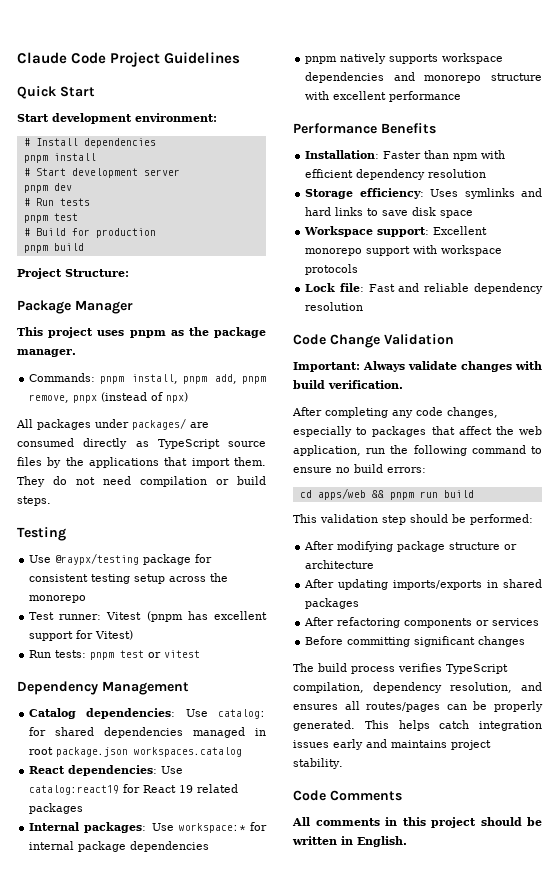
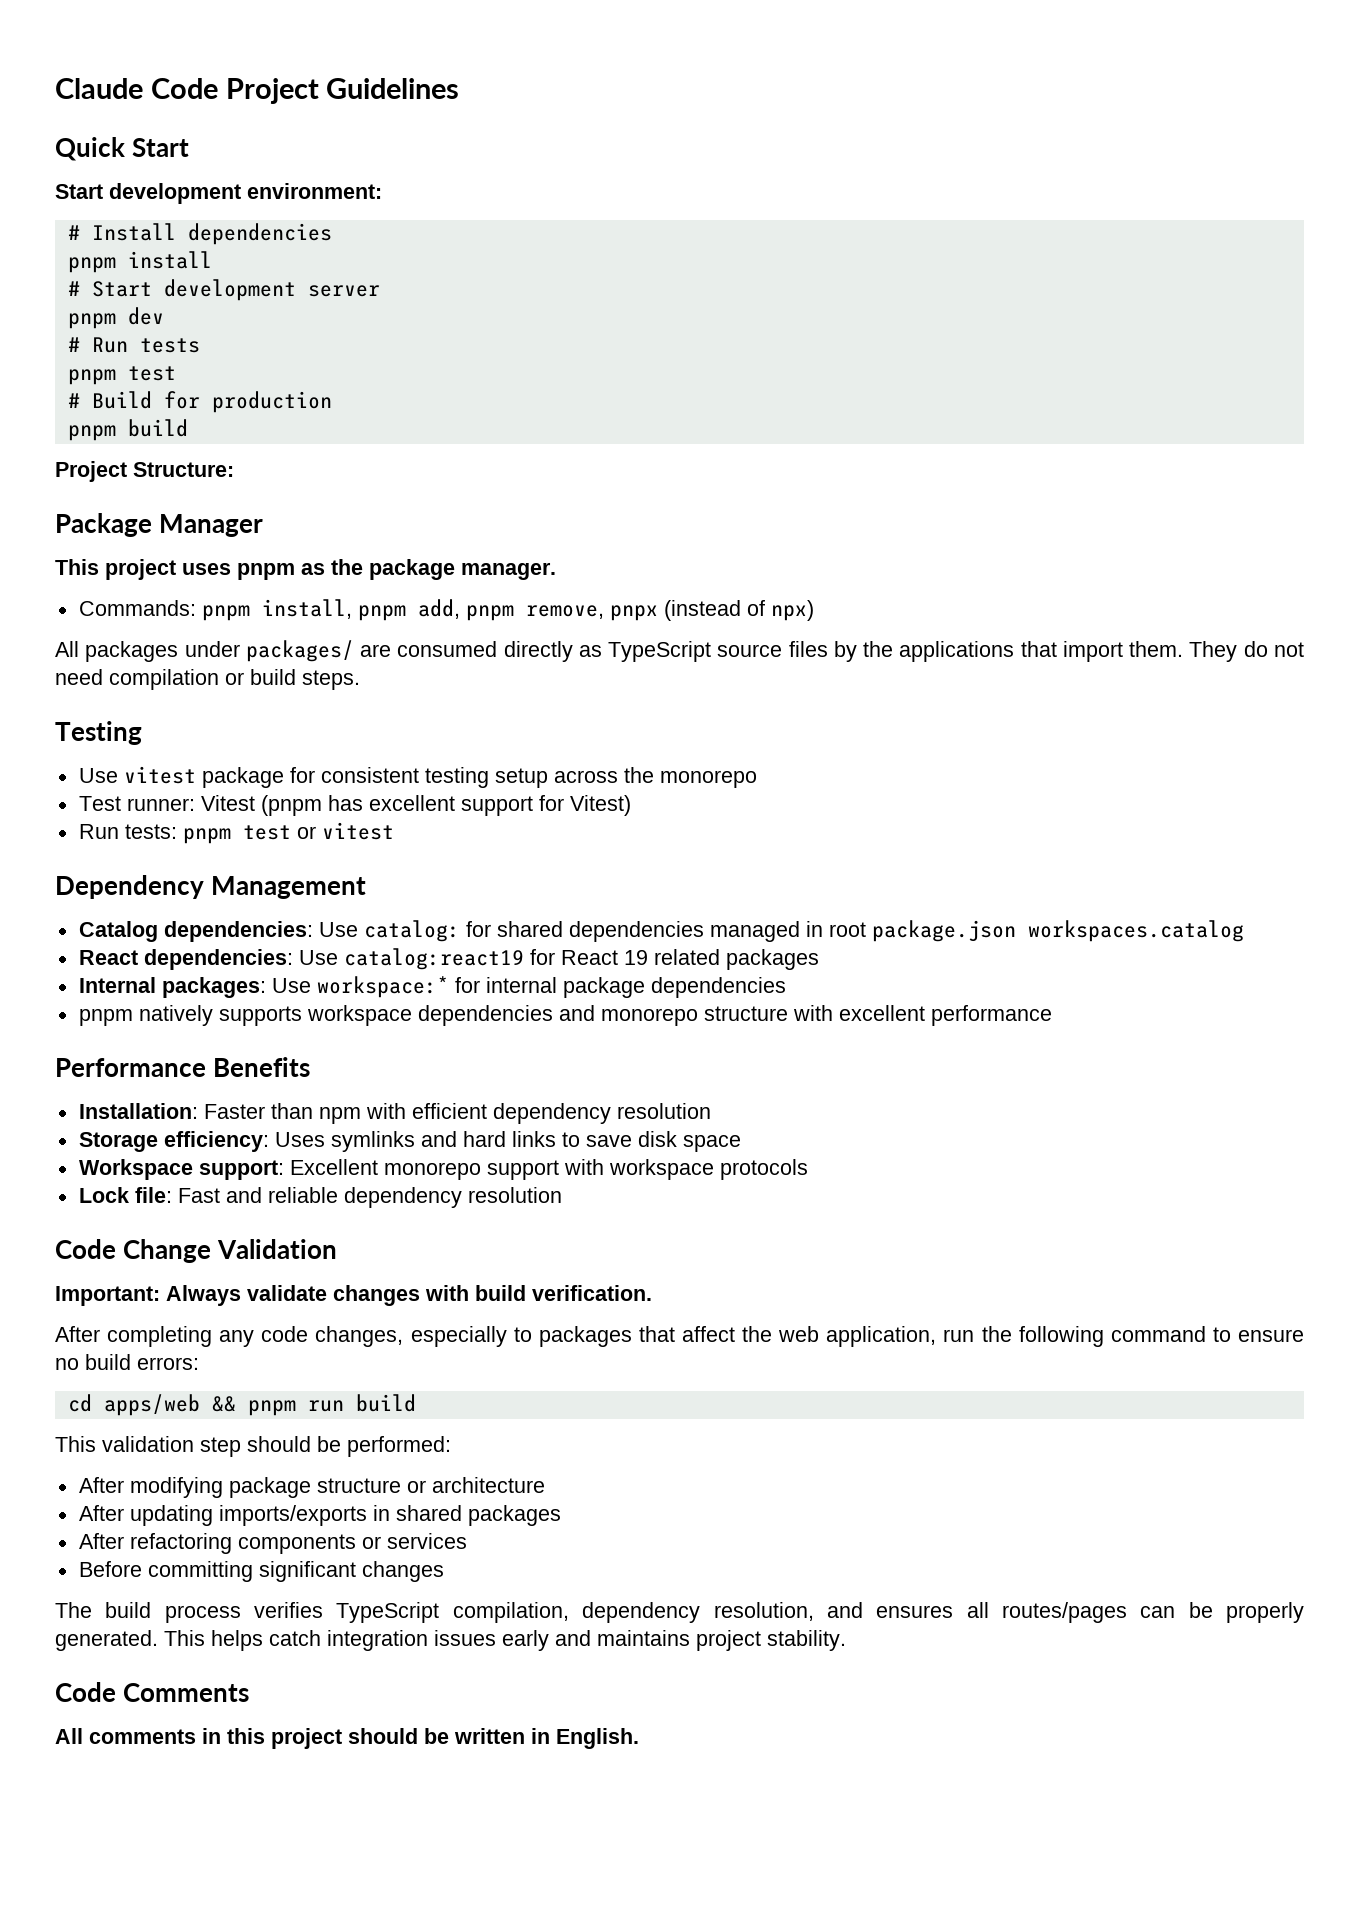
- Use @raypx/testing package for consistent testing setup across the monorepo
+ Use vitest package for consistent testing setup across the monorepo

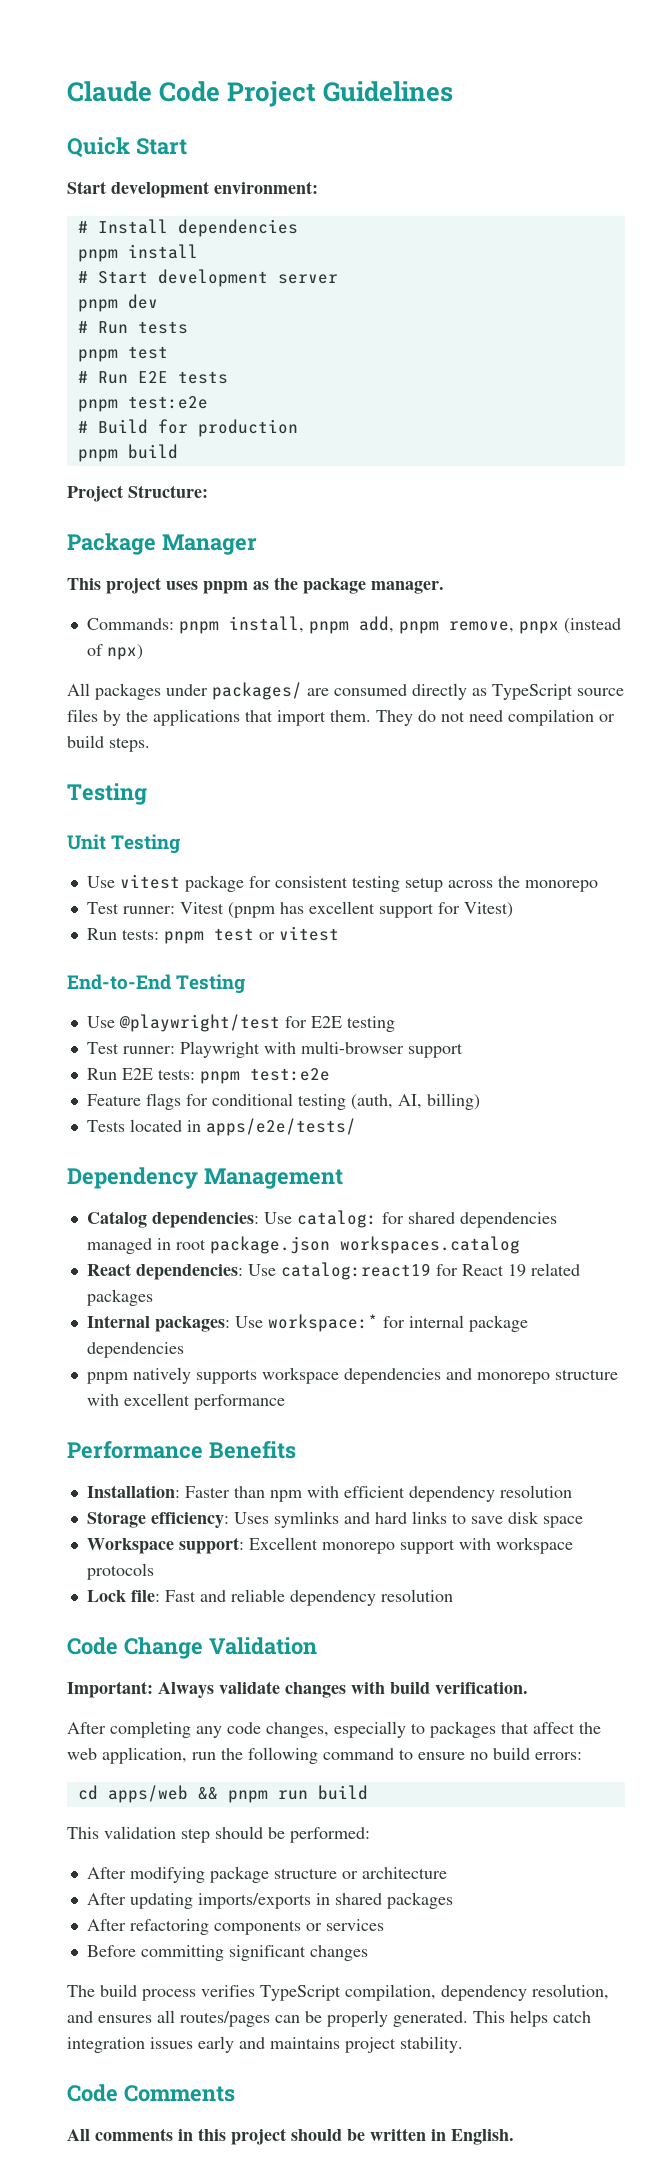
+ # Run E2E tests
+ pnpm test:e2e
+ Unit Testing
+ End-to-End Testing
+ Use @playwright/test for E2E testing
+ Test runner: Playwright with multi-browser support
+ Run E2E tests: pnpm test:e2e
+ Feature flags for conditional testing (auth, AI, billing)
+ Tests located in apps/e2e/tests/

